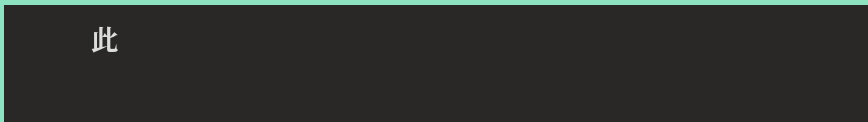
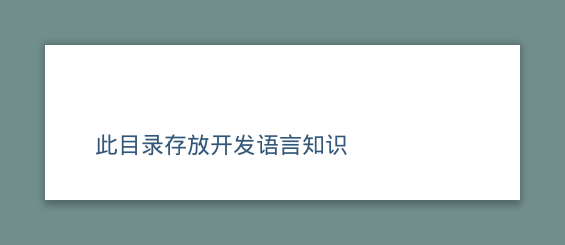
- 此
+ 此目录存放开发语言知识

